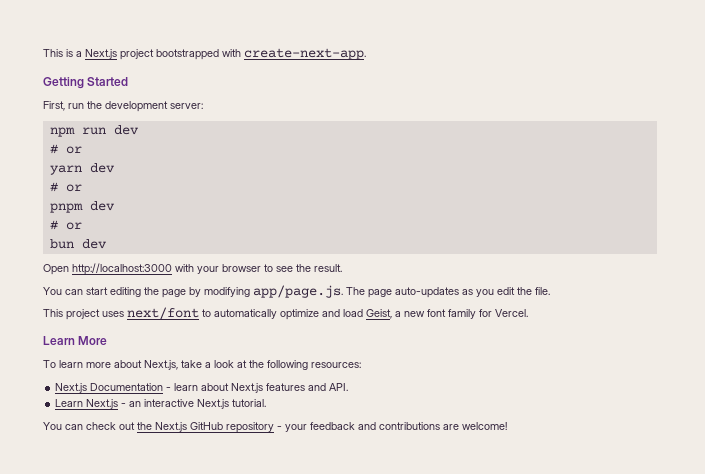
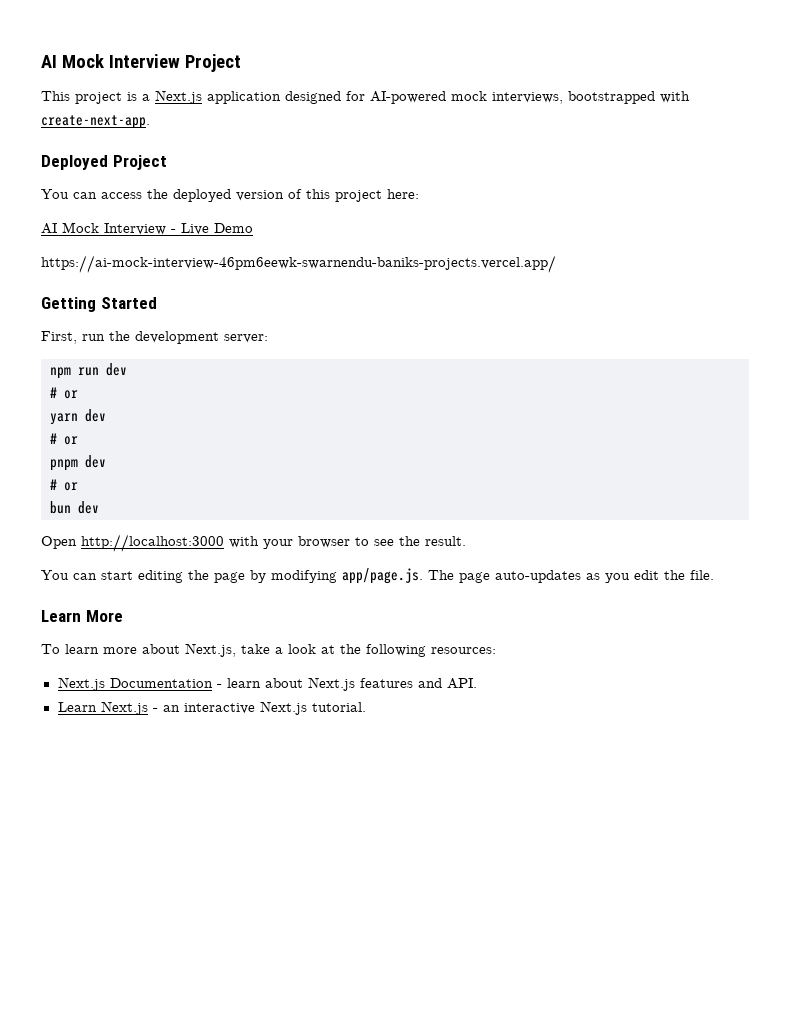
- This is a Next.js project bootstrapped with create-next-app.
+ AI Mock Interview Project
+ This project is a Next.js application designed for AI-powered mock interviews, bootstrapped with create-next-app.
+ Deployed Project
+ You can access the deployed version of this project here:
+ AI Mock Interview - Live Demo
+ https://ai-mock-interview-46pm6eewk-swarnendu-baniks-projects.vercel.app/
- This project uses next/font to automatically optimize and load Geist, a new font family for Vercel.
- You can check out the Next.js GitHub repository - your feedback and contributions are welcome!

